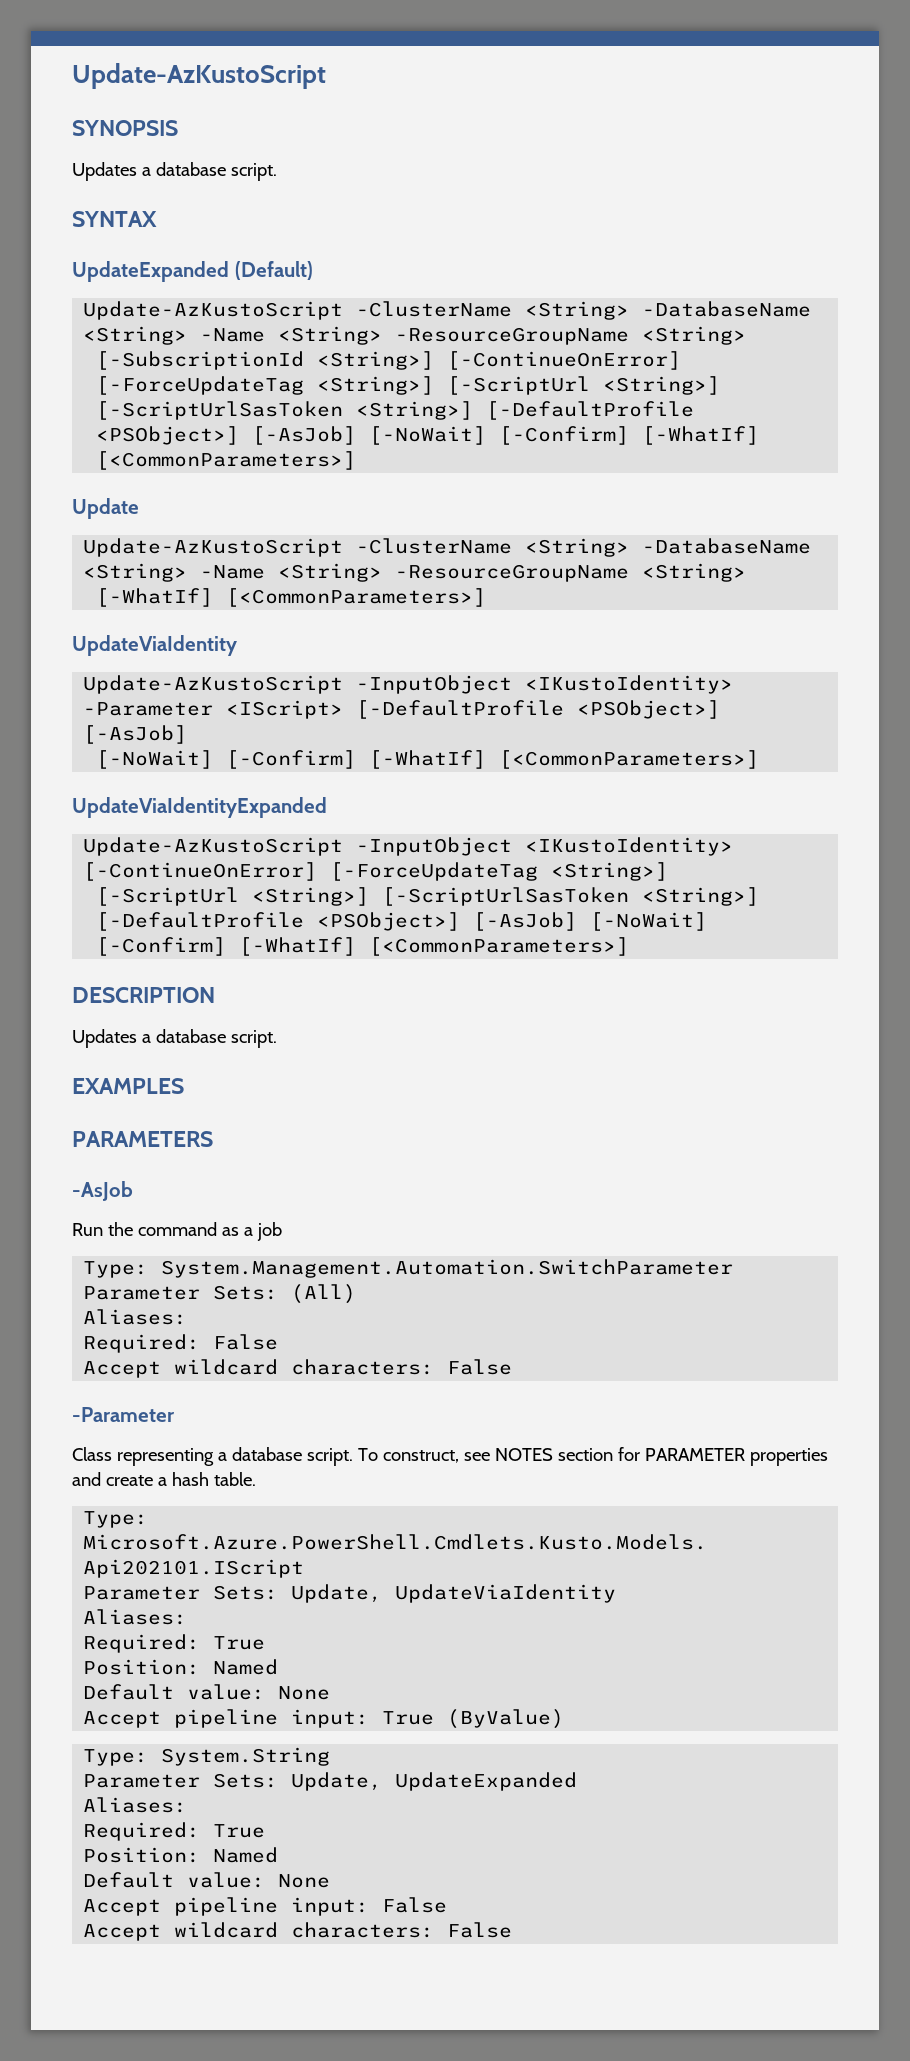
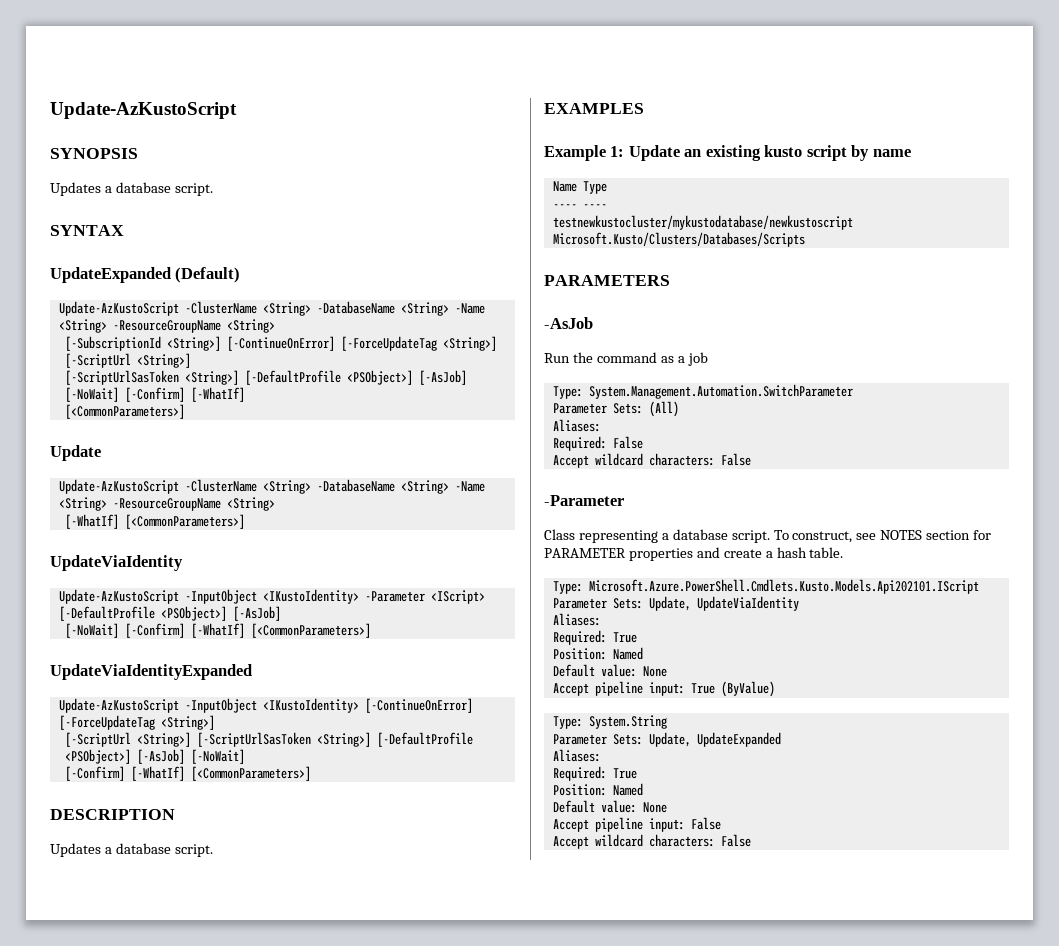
+ Example 1: Update an existing kusto script by name
+ Name Type
+ ---- ----
+ testnewkustocluster/mykustodatabase/newkustoscript Microsoft.Kusto/Clusters/Databases/Scripts

